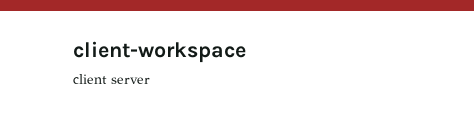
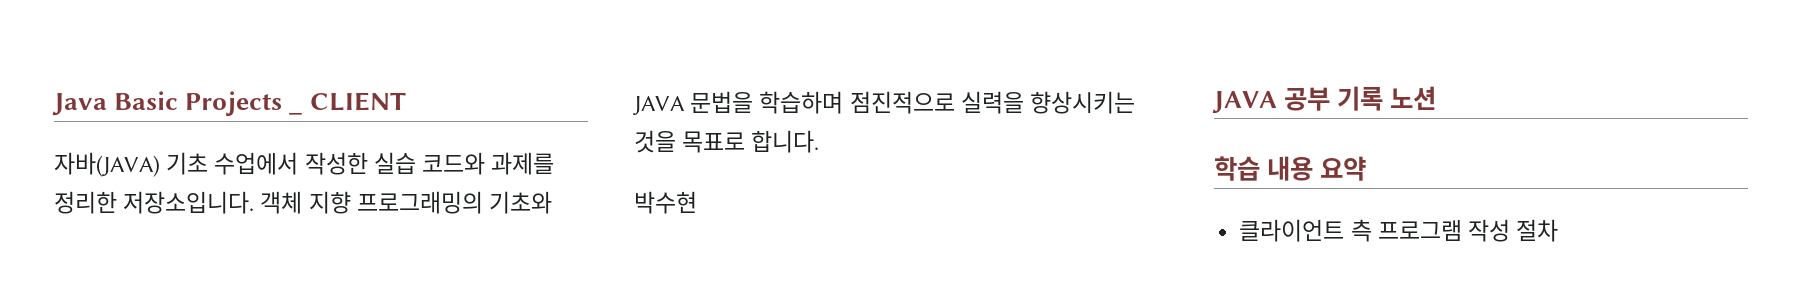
- client-workspace
- client server
+ Java Basic Projects _ CLIENT
+ 자바(JAVA) 기초 수업에서 작성한 실습 코드와 과제를 정리한 저장소입니다. 객체 지향 프로그래밍의 기초와 JAVA 문법을 학습하며 점진적으로 실력을 향상시키는 것을 목표로 합니다.
+ 박수현
+ JAVA 공부 기록 노션
+ 학습 내용 요약
+ 클라이언트 측 프로그램 작성 절차

